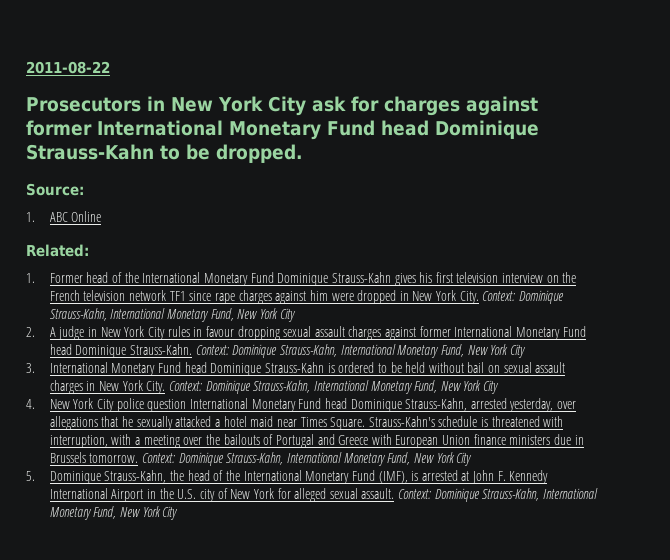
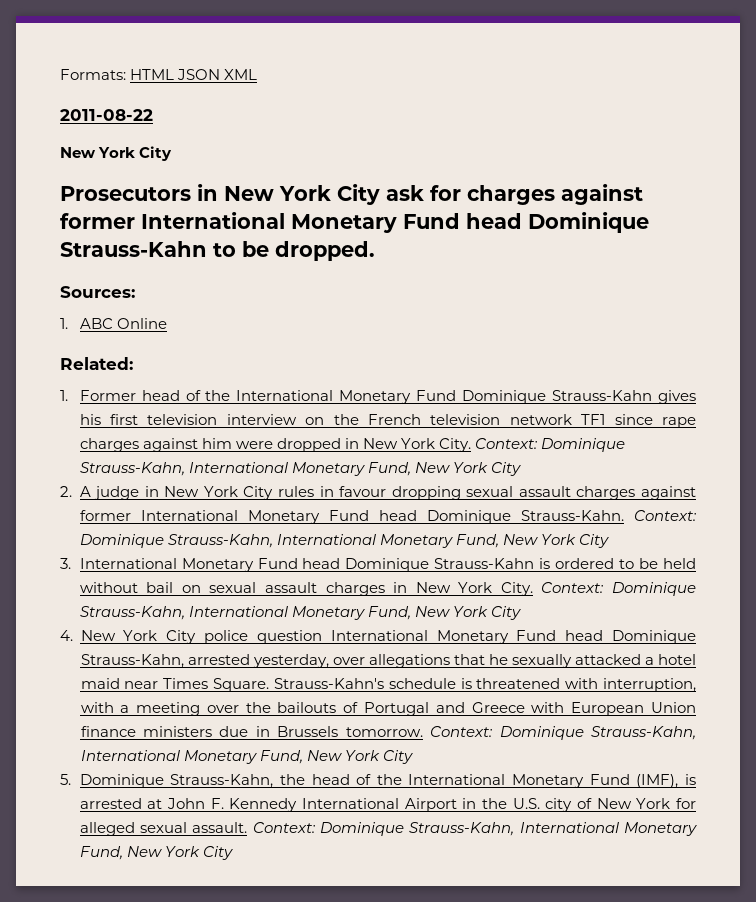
+ Formats: HTML JSON XML
  2011-08-22
+ New York City
- Source:
+ Sources:

